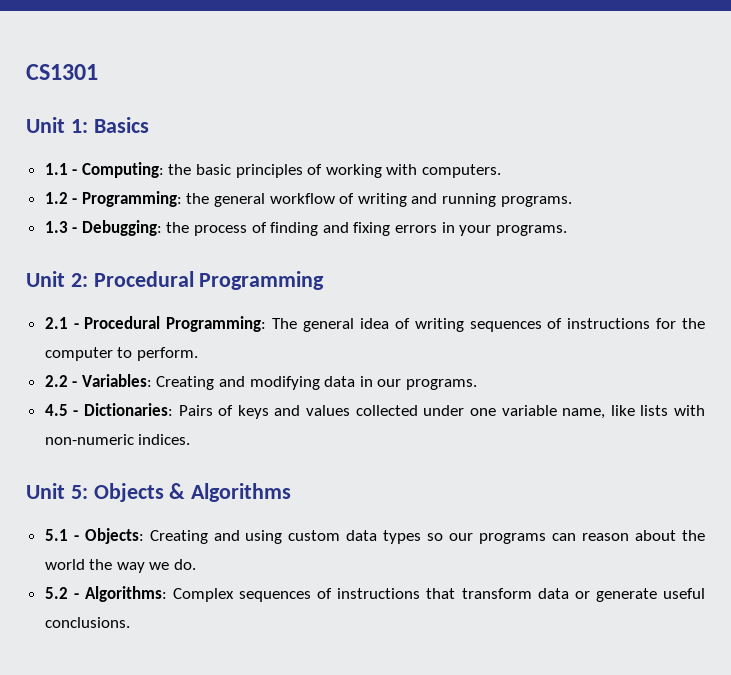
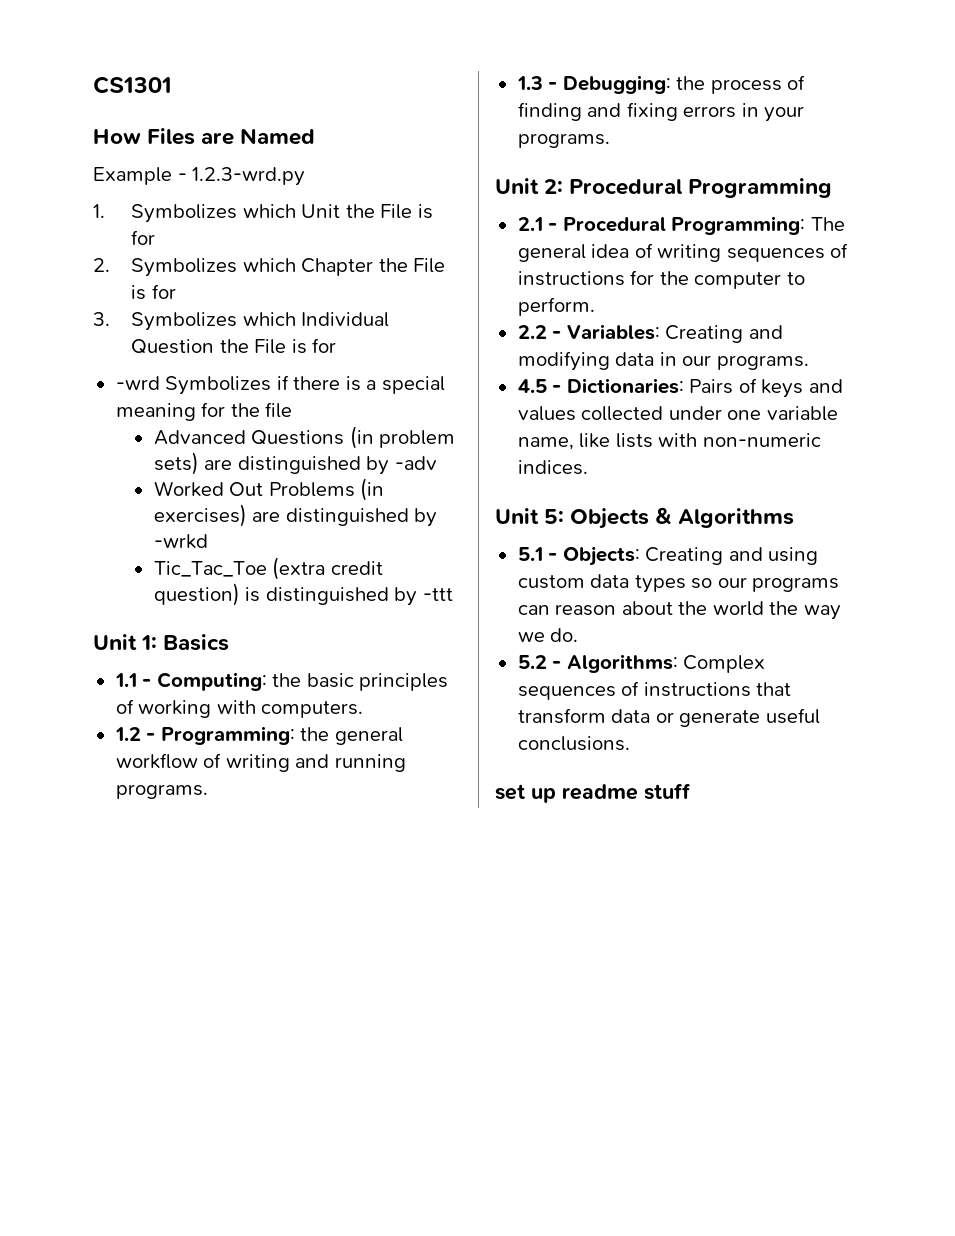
+ How Files are Named
+ Example - 1.2.3-wrd.py
+ 1. Symbolizes which Unit the File is for
+ 2. Symbolizes which Chapter the File is for
+ 3. Symbolizes which Individual Question the File is for
+ -wrd Symbolizes if there is a special meaning for the file
+ Advanced Questions (in problem sets) are distinguished by -adv
+ Worked Out Problems (in exercises) are distinguished by -wrkd
+ Tic_Tac_Toe (extra credit question) is distinguished by -ttt
+ set up readme stuff

